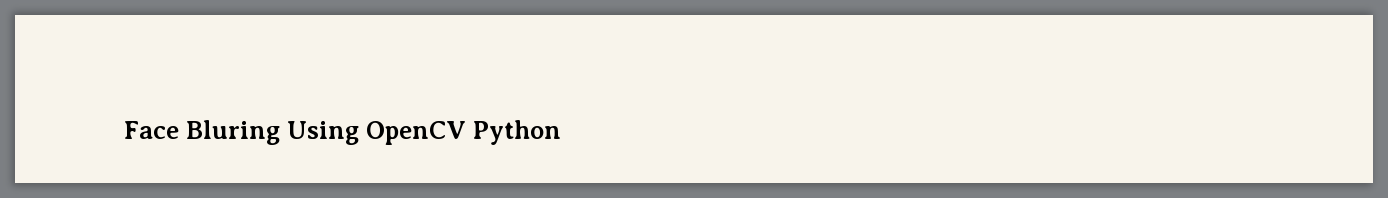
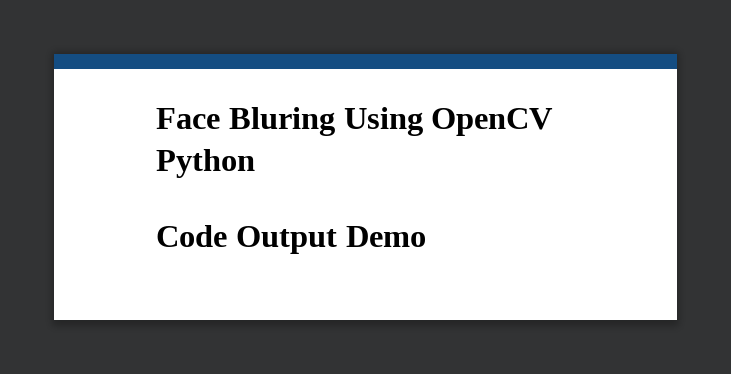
+ Code Output Demo

